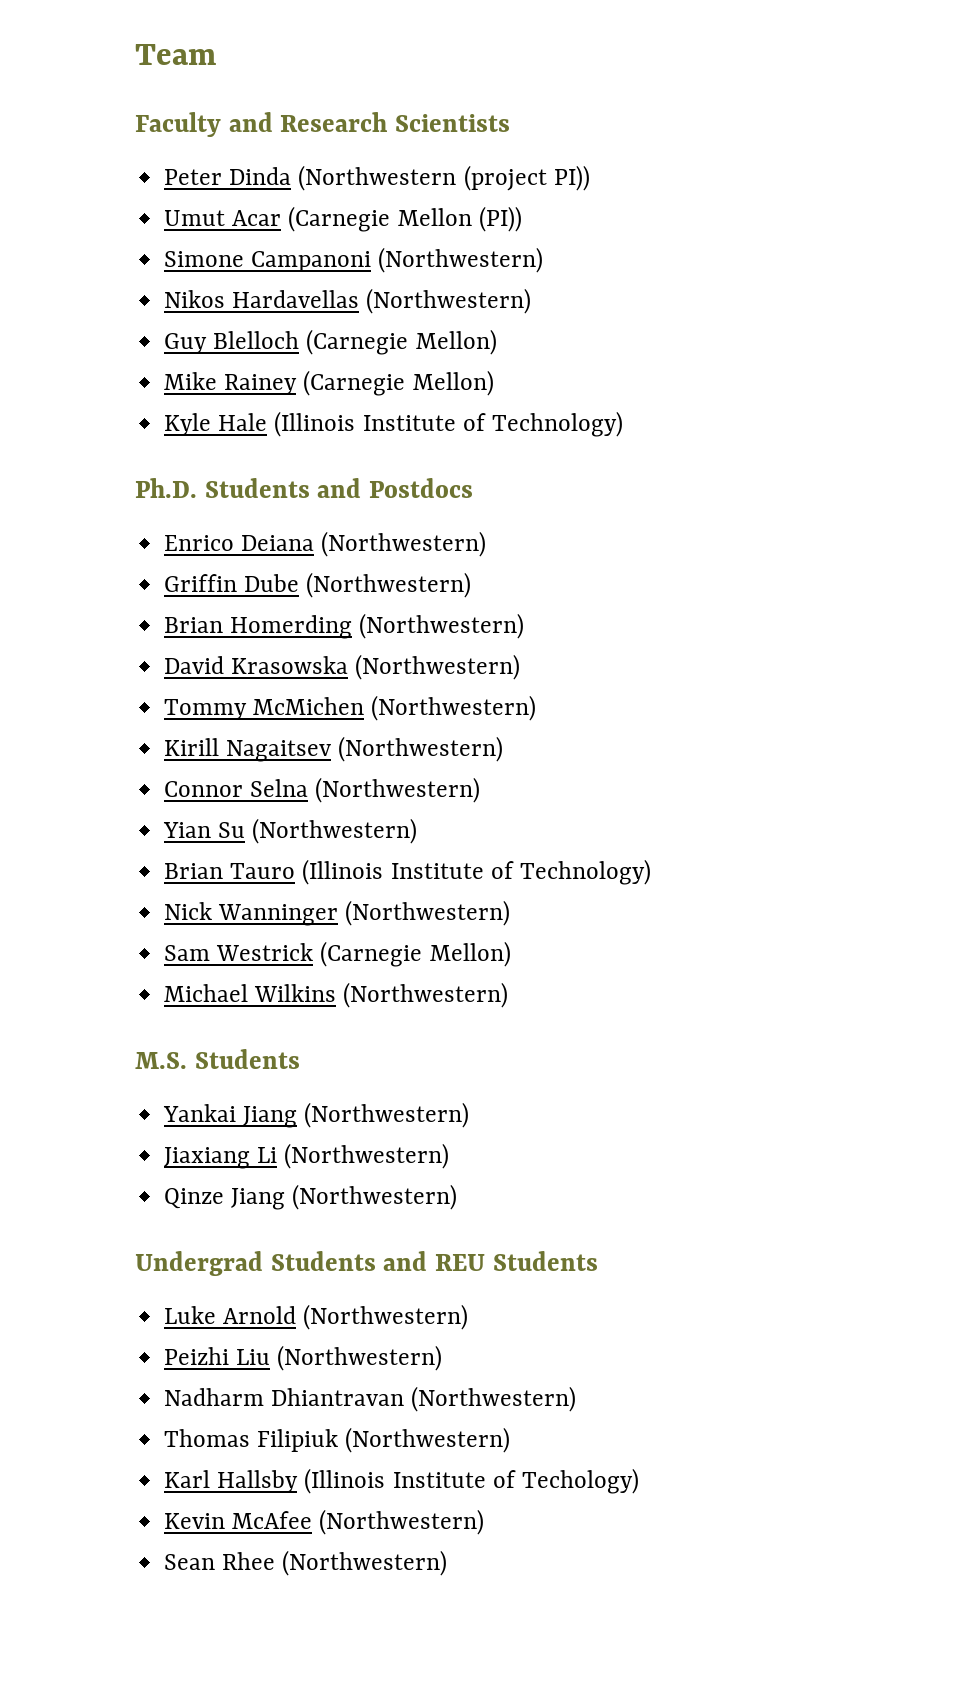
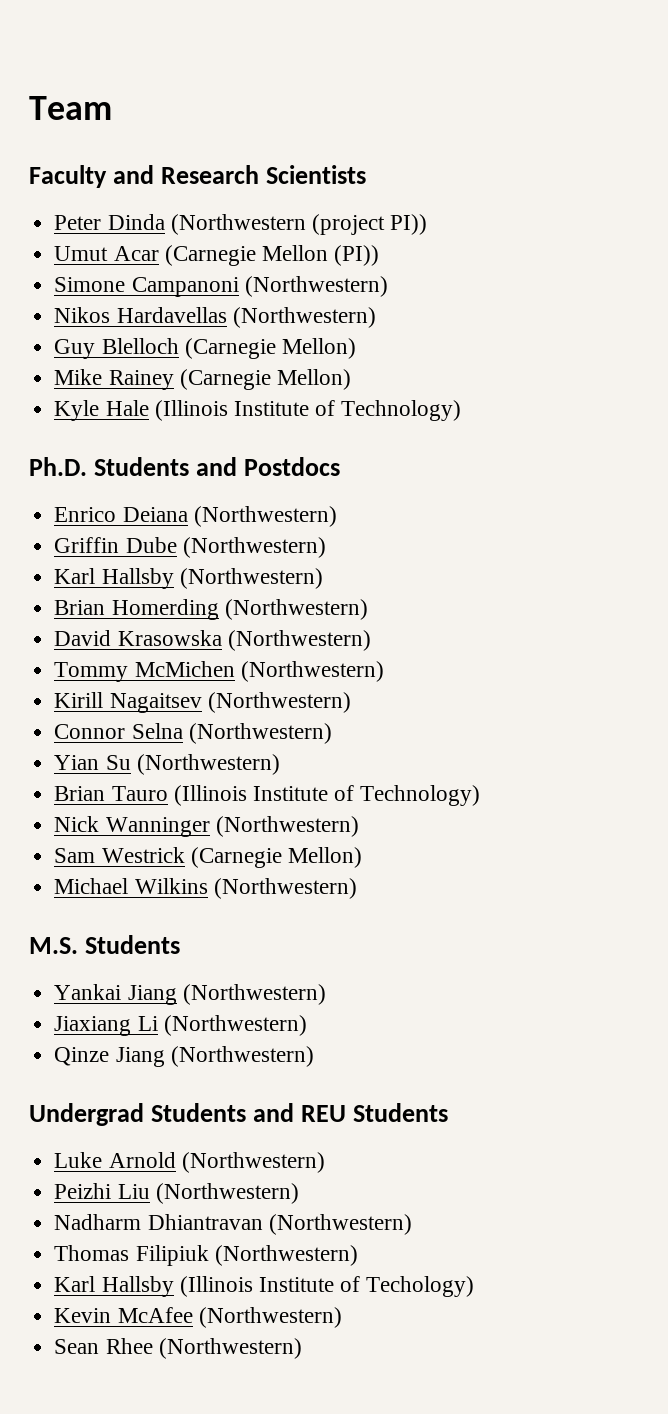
+ Karl Hallsby (Northwestern)

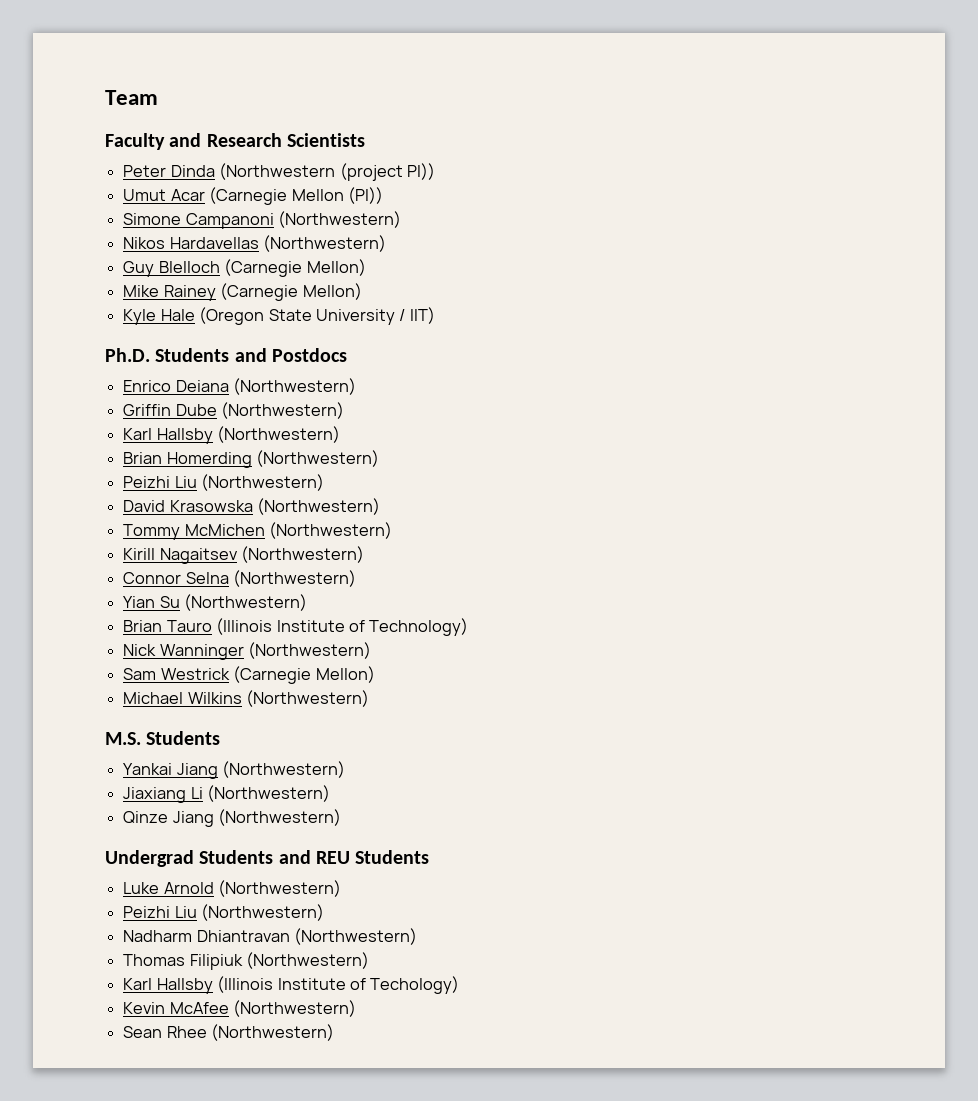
- Kyle Hale (Illinois Institute of Technology)
+ Kyle Hale (Oregon State University / IIT)
  Brian Homerding (Northwestern)
+ Peizhi Liu (Northwestern)

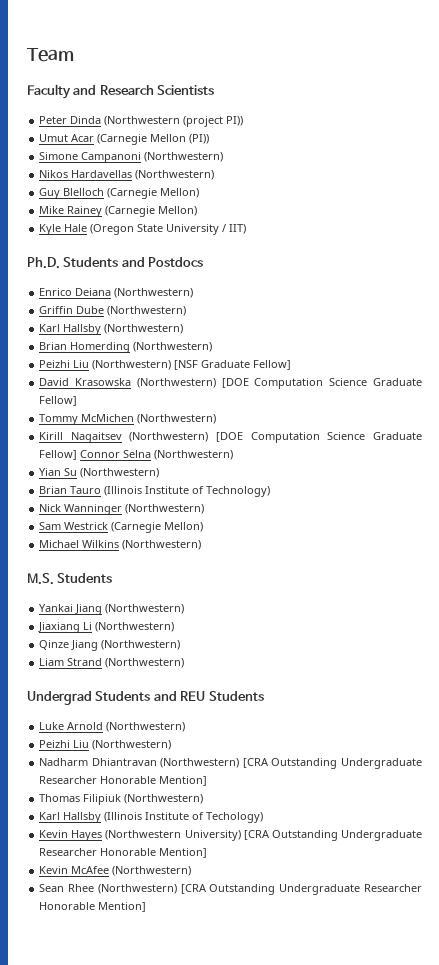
  Brian Homerding (Northwestern)
- Peizhi Liu (Northwestern)
+ Peizhi Liu (Northwestern) [NSF Graduate Fellow]
- David Krasowska (Northwestern)
+ David Krasowska (Northwestern) [DOE Computation Science Graduate Fellow]
- Kirill Nagaitsev (Northwestern)
- Connor Selna (Northwestern)
+ Kirill Nagaitsev (Northwestern) [DOE Computation Science Graduate Fellow] Connor Selna (Northwestern)
+ Liam Strand (Northwestern)
- Nadharm Dhiantravan (Northwestern)
+ Nadharm Dhiantravan (Northwestern) [CRA Outstanding Undergraduate Researcher Honorable Mention]
+ Kevin Hayes (Northwestern University) [CRA Outstanding Undergraduate Researcher Honorable Mention]
- Sean Rhee (Northwestern)
+ Sean Rhee (Northwestern) [CRA Outstanding Undergraduate Researcher Honorable Mention]

